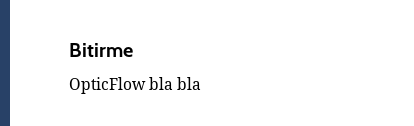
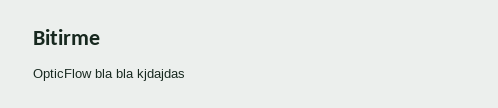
- OpticFlow bla bla
+ OpticFlow bla bla kjdajdas

